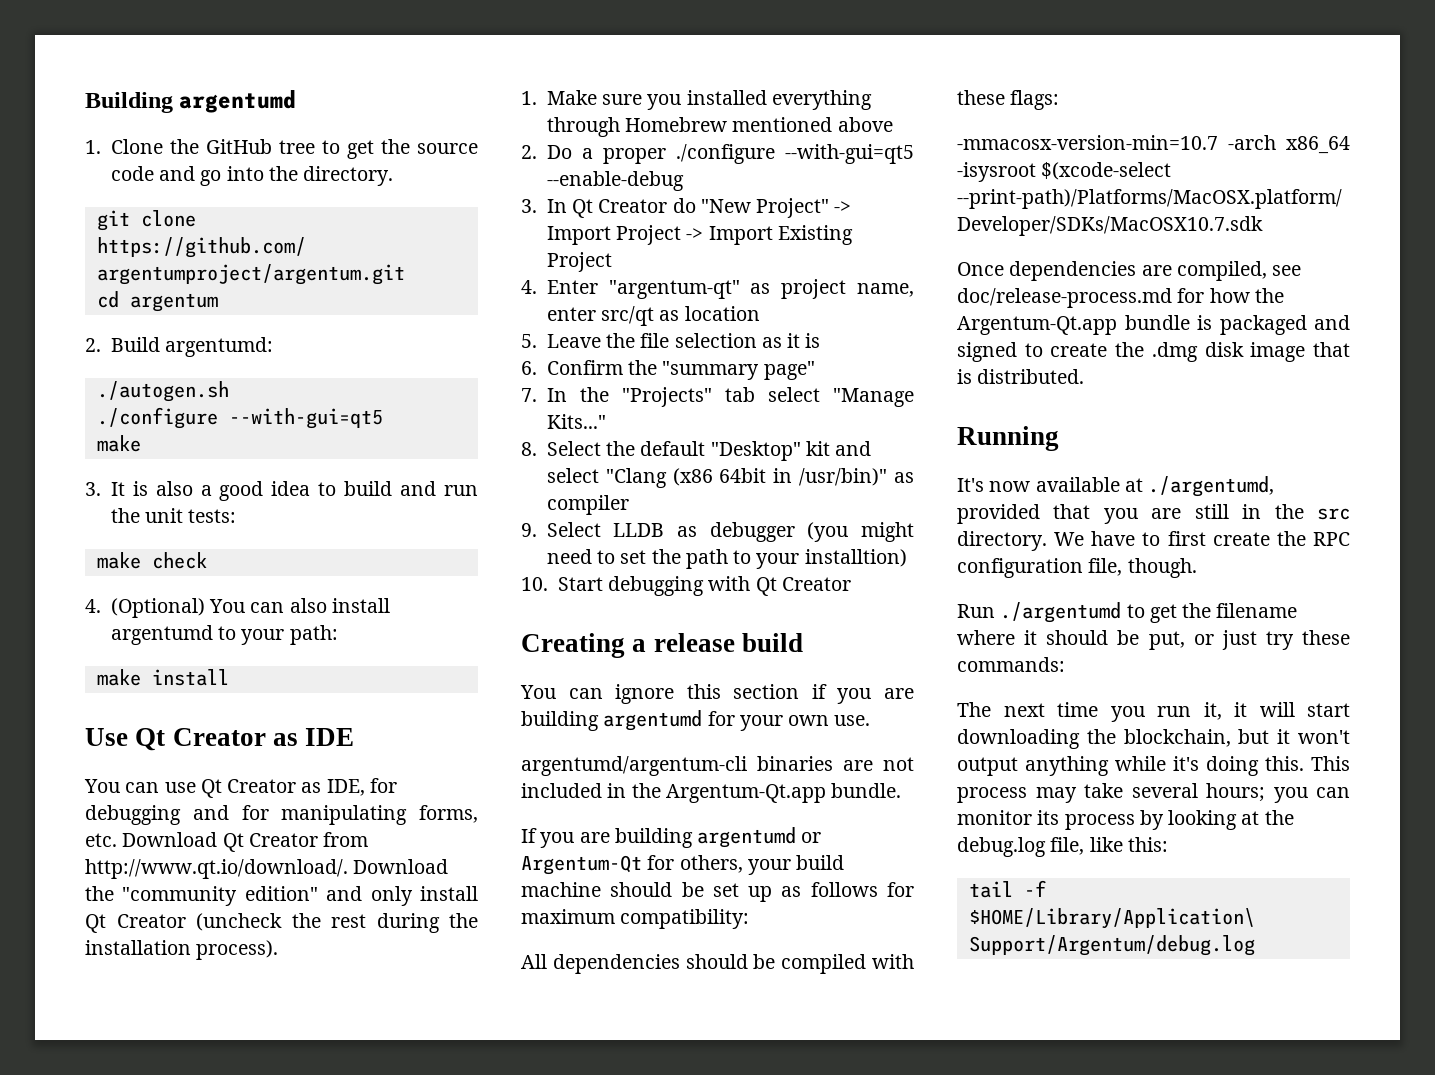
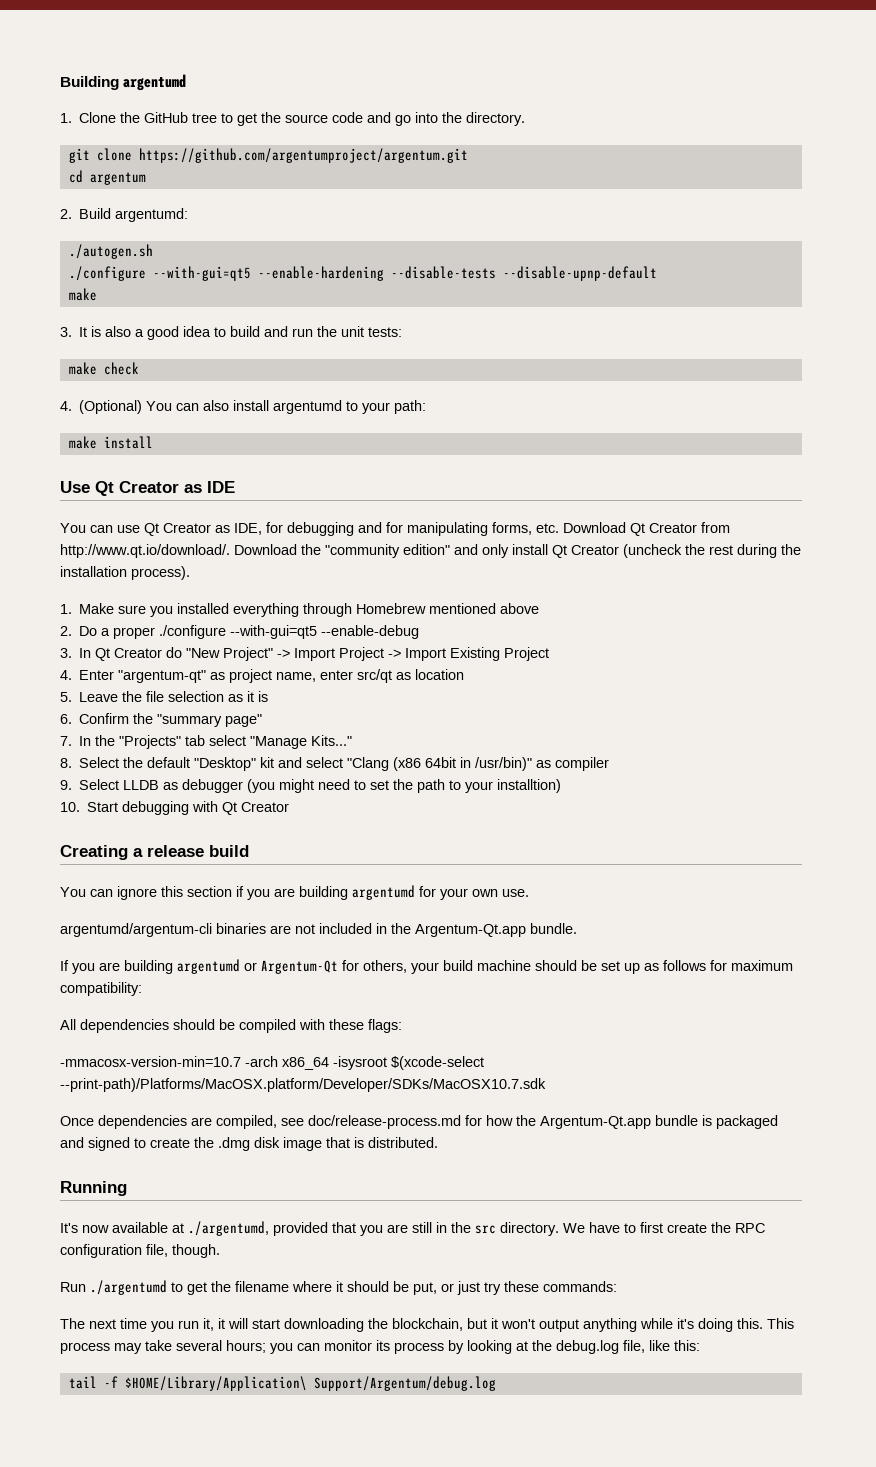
  ./autogen.sh
- ./configure --with-gui=qt5
+ ./configure --with-gui=qt5 --enable-hardening --disable-tests --disable-upnp-default

